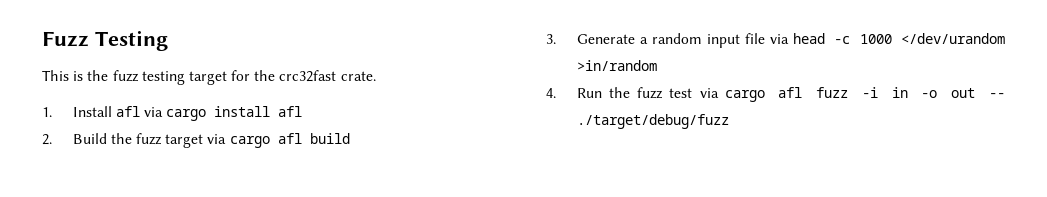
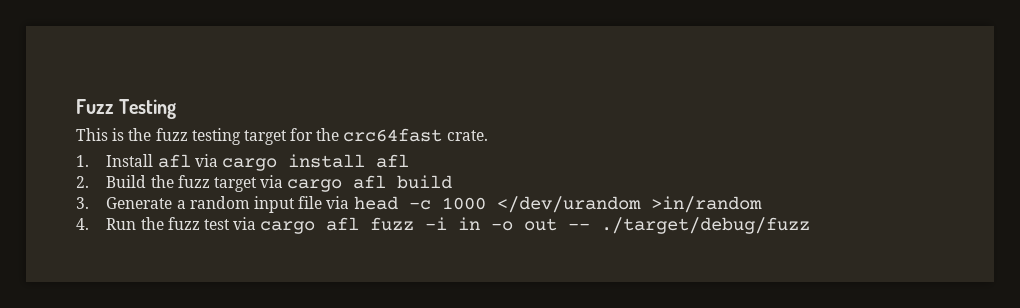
- This is the fuzz testing target for the crc32fast crate.
+ This is the fuzz testing target for the crc64fast crate.

